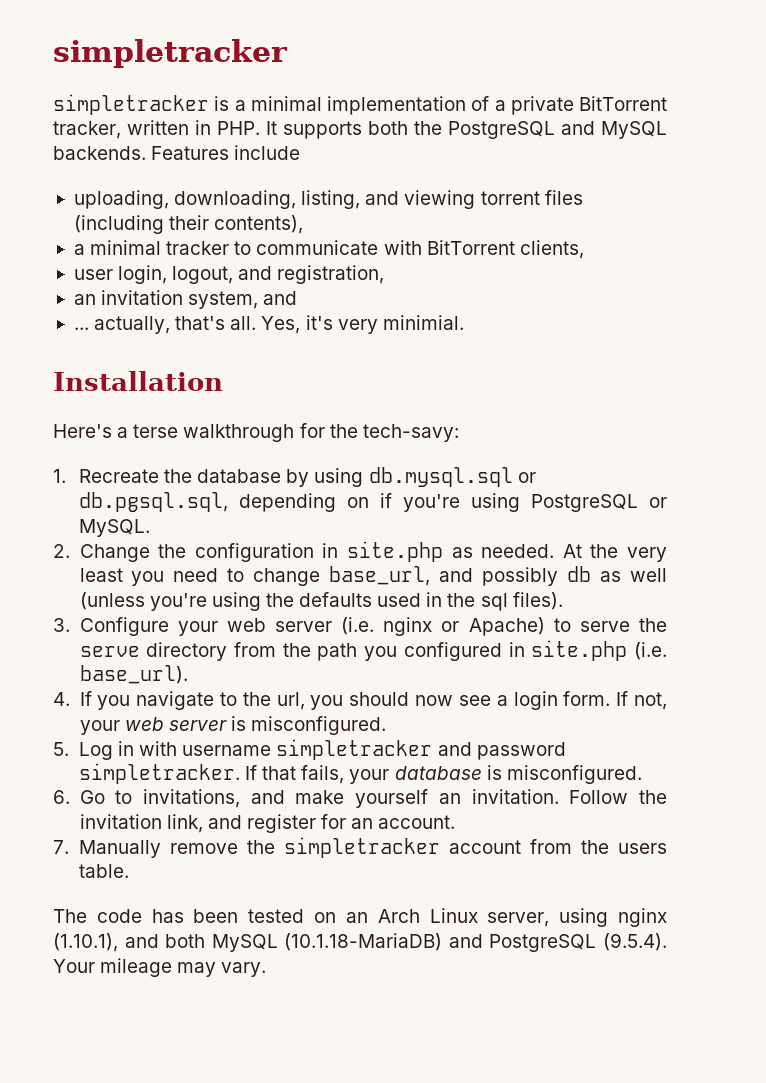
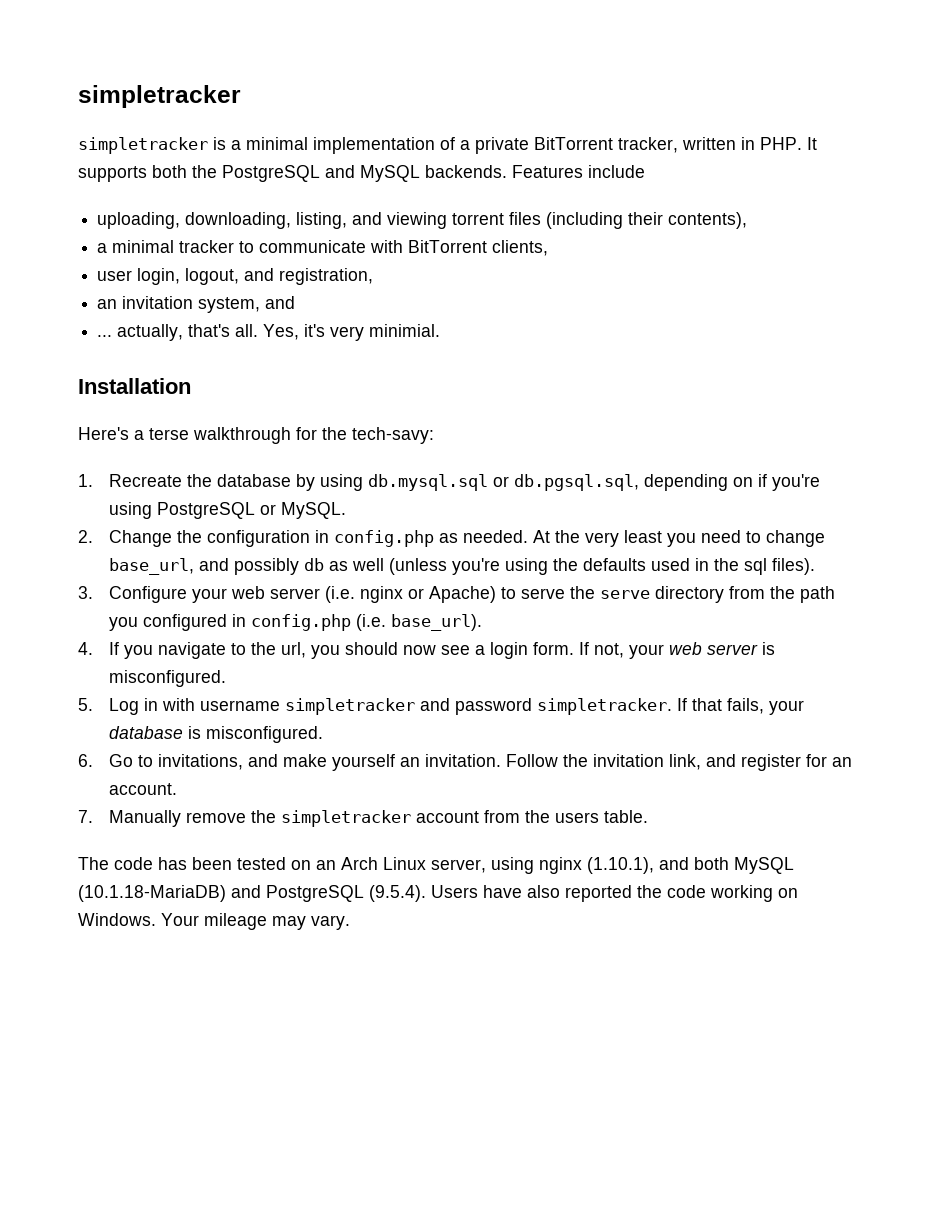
- 2. Change the configuration in site.php as needed.
+ 2. Change the configuration in config.php as needed.
- 3. Configure your web server (i.e. nginx or Apache) to serve the serve directory from the path you configured in site.php (i.e. base_url).
+ 3. Configure your web server (i.e. nginx or Apache) to serve the serve directory from the path you configured in config.php (i.e. base_url).
- The code has been tested on an Arch Linux server, using nginx (1.10.1), and both MySQL (10.1.18-MariaDB) and PostgreSQL (9.5.4). Your mileage may vary.
+ The code has been tested on an Arch Linux server, using nginx (1.10.1), and both MySQL (10.1.18-MariaDB) and PostgreSQL (9.5.4). Users have also reported the code working on Windows. Your mileage may vary.

